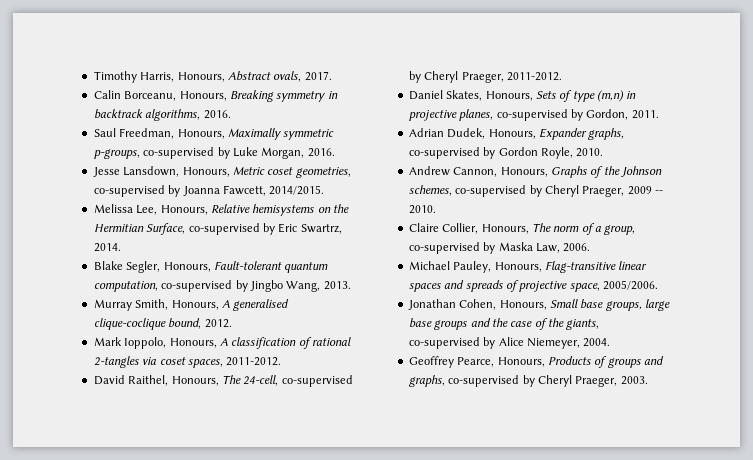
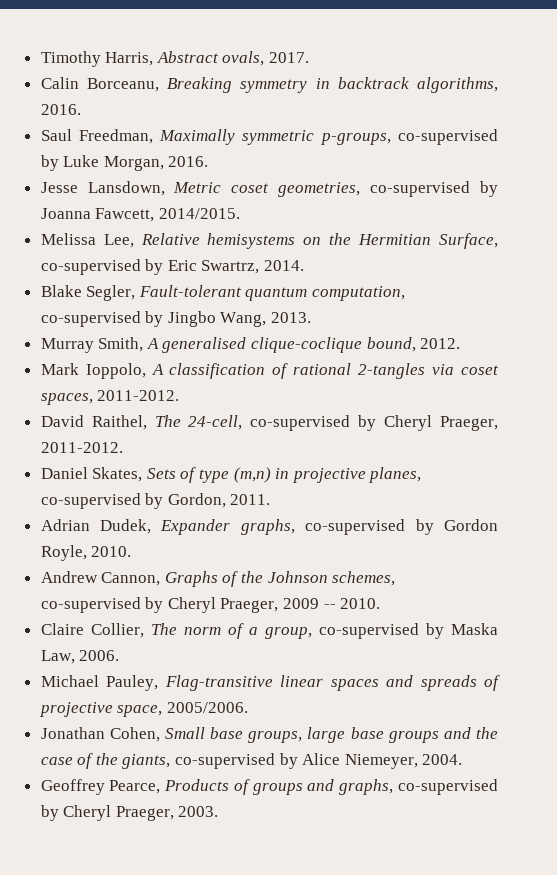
- Timothy Harris, Honours, Abstract ovals, 2017.
+ Timothy Harris, Abstract ovals, 2017.
- Calin Borceanu, Honours, Breaking symmetry in backtrack algorithms, 2016.
+ Calin Borceanu, Breaking symmetry in backtrack algorithms, 2016.
- Saul Freedman, Honours, Maximally symmetric p-groups, co-supervised by Luke Morgan, 2016.
+ Saul Freedman, Maximally symmetric p-groups, co-supervised by Luke Morgan, 2016.
- Jesse Lansdown, Honours, Metric coset geometries, co-supervised by Joanna Fawcett, 2014/2015.
+ Jesse Lansdown, Metric coset geometries, co-supervised by Joanna Fawcett, 2014/2015.
- Melissa Lee, Honours, Relative hemisystems on the Hermitian Surface, co-supervised by Eric Swartrz, 2014.
+ Melissa Lee, Relative hemisystems on the Hermitian Surface, co-supervised by Eric Swartrz, 2014.
- Blake Segler, Honours, Fault-tolerant quantum computation, co-supervised by Jingbo Wang, 2013.
+ Blake Segler, Fault-tolerant quantum computation, co-supervised by Jingbo Wang, 2013.
- Murray Smith, Honours, A generalised clique-coclique bound, 2012.
+ Murray Smith, A generalised clique-coclique bound, 2012.
- Mark Ioppolo, Honours, A classification of rational 2-tangles via coset spaces, 2011-2012.
+ Mark Ioppolo, A classification of rational 2-tangles via coset spaces, 2011-2012.
- David Raithel, Honours, The 24-cell, co-supervised by Cheryl Praeger, 2011-2012.
+ David Raithel, The 24-cell, co-supervised by Cheryl Praeger, 2011-2012.
- Daniel Skates, Honours, Sets of type (m,n) in projective planes, co-supervised by Gordon, 2011.
+ Daniel Skates, Sets of type (m,n) in projective planes, co-supervised by Gordon, 2011.
- Adrian Dudek, Honours, Expander graphs, co-supervised by Gordon Royle, 2010.
+ Adrian Dudek, Expander graphs, co-supervised by Gordon Royle, 2010.
- Andrew Cannon, Honours, Graphs of the Johnson schemes, co-supervised by Cheryl Praeger, 2009 -- 2010.
+ Andrew Cannon, Graphs of the Johnson schemes, co-supervised by Cheryl Praeger, 2009 -- 2010.
- Claire Collier, Honours, The norm of a group, co-supervised by Maska Law, 2006.
+ Claire Collier, The norm of a group, co-supervised by Maska Law, 2006.
- Michael Pauley, Honours, Flag-transitive linear spaces and spreads of projective space, 2005/2006.
+ Michael Pauley, Flag-transitive linear spaces and spreads of projective space, 2005/2006.
- Jonathan Cohen, Honours, Small base groups, large base groups and the case of the giants, co-supervised by Alice Niemeyer, 2004.
+ Jonathan Cohen, Small base groups, large base groups and the case of the giants, co-supervised by Alice Niemeyer, 2004.
- Geoffrey Pearce, Honours, Products of groups and graphs, co-supervised by Cheryl Praeger, 2003.
+ Geoffrey Pearce, Products of groups and graphs, co-supervised by Cheryl Praeger, 2003.

